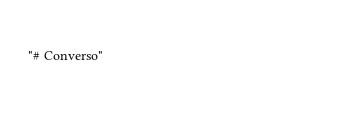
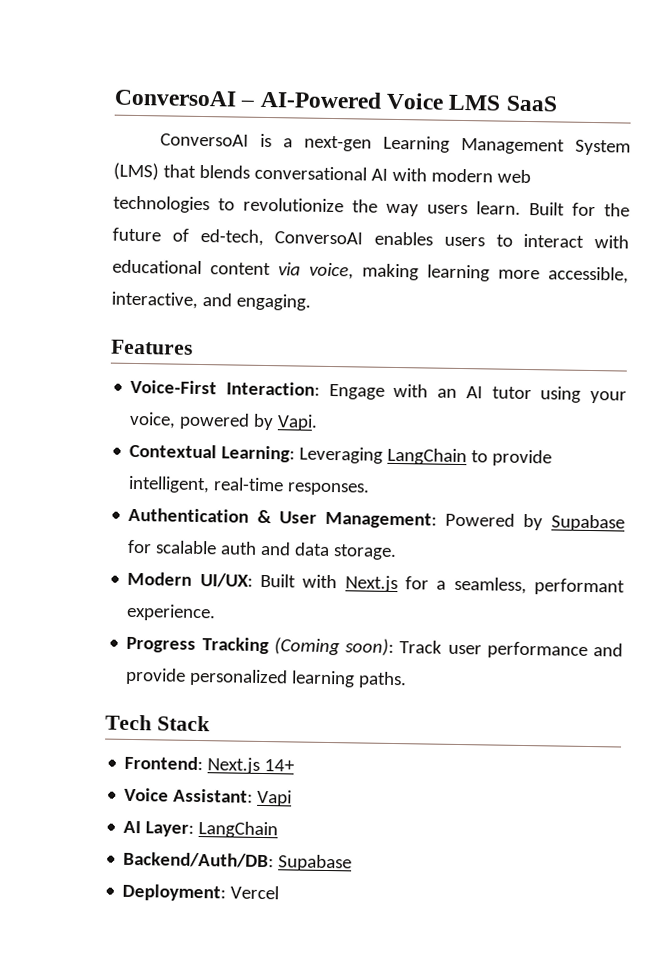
- "# Converso"
+ ConversoAI – AI-Powered Voice LMS SaaS
+ ConversoAI is a next-gen Learning Management System (LMS) that blends conversational AI with modern web technologies to revolutionize the way users learn. Built for the future of ed-tech, ConversoAI enables users to interact with educational content via voice, making learning more accessible, interactive, and engaging.
+ Features
+ Voice-First Interaction: Engage with an AI tutor using your voice, powered by Vapi.
+ Contextual Learning: Leveraging LangChain to provide intelligent, real-time responses.
+ Authentication & User Management: Powered by Supabase for scalable auth and data storage.
+ Modern UI/UX: Built with Next.js for a seamless, performant experience.
+ Progress Tracking (Coming soon): Track user performance and provide personalized learning paths.
+ Tech Stack
+ Frontend: Next.js 14+
+ Voice Assistant: Vapi
+ AI Layer: LangChain
+ Backend/Auth/DB: Supabase
+ Deployment: Vercel

